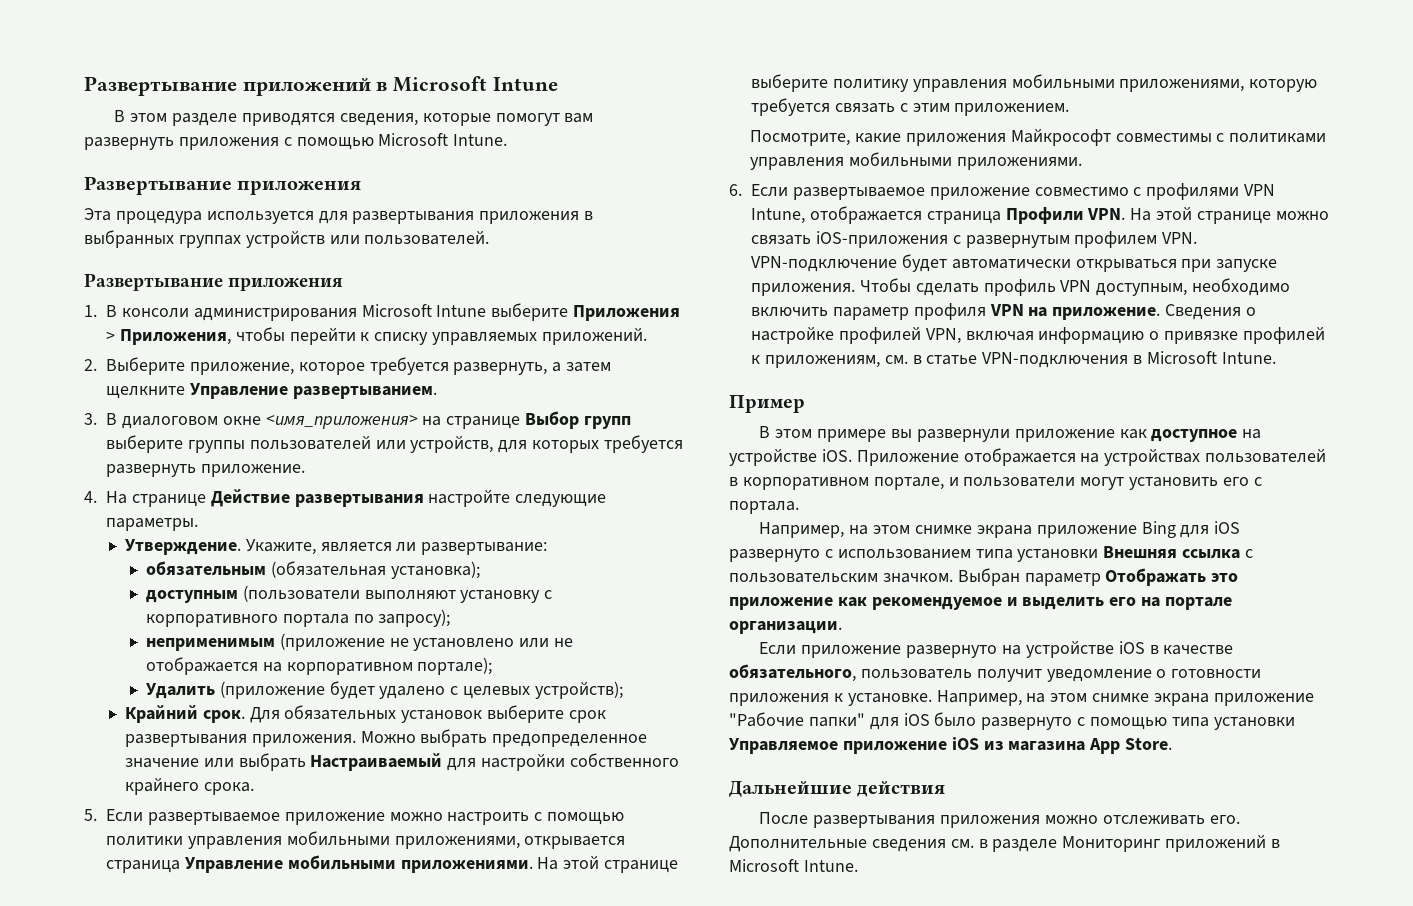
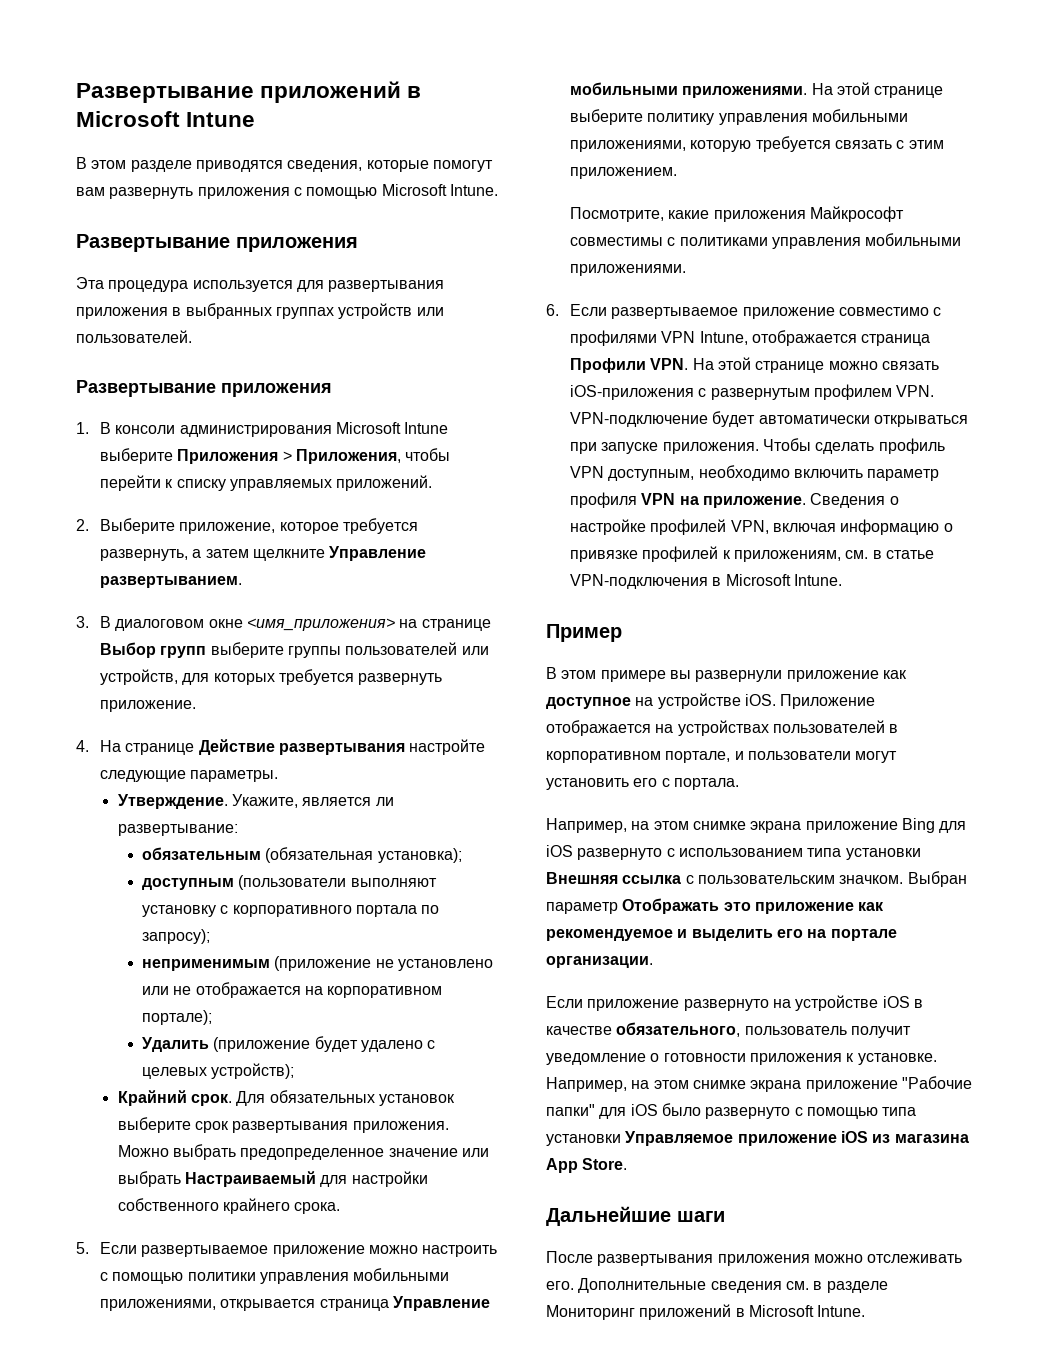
- Дальнейшие действия
+ Дальнейшие шаги

